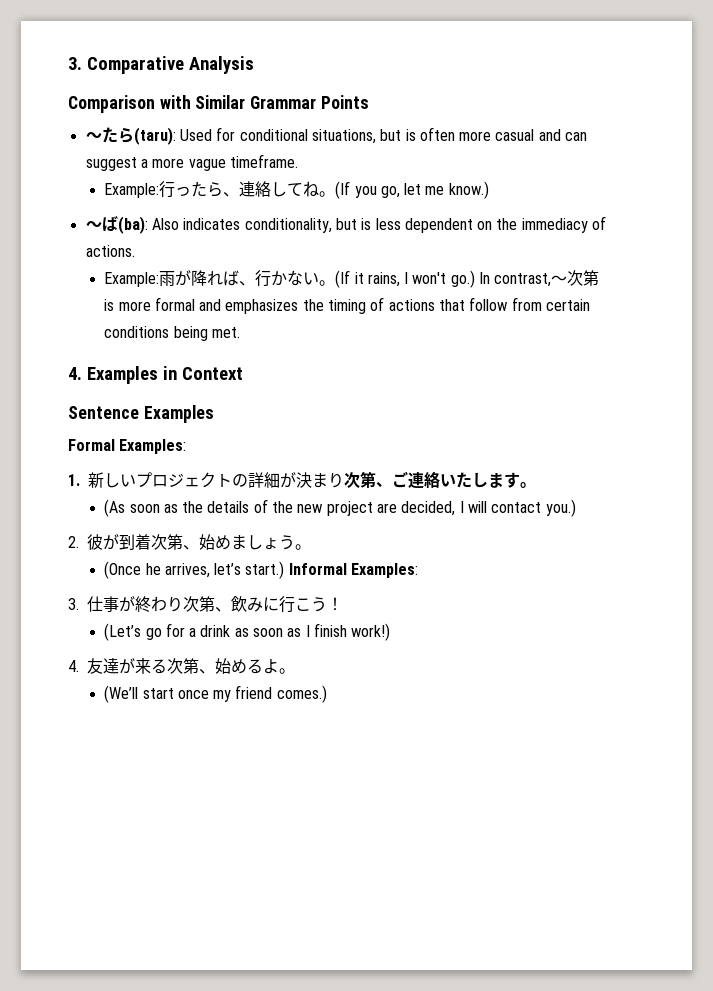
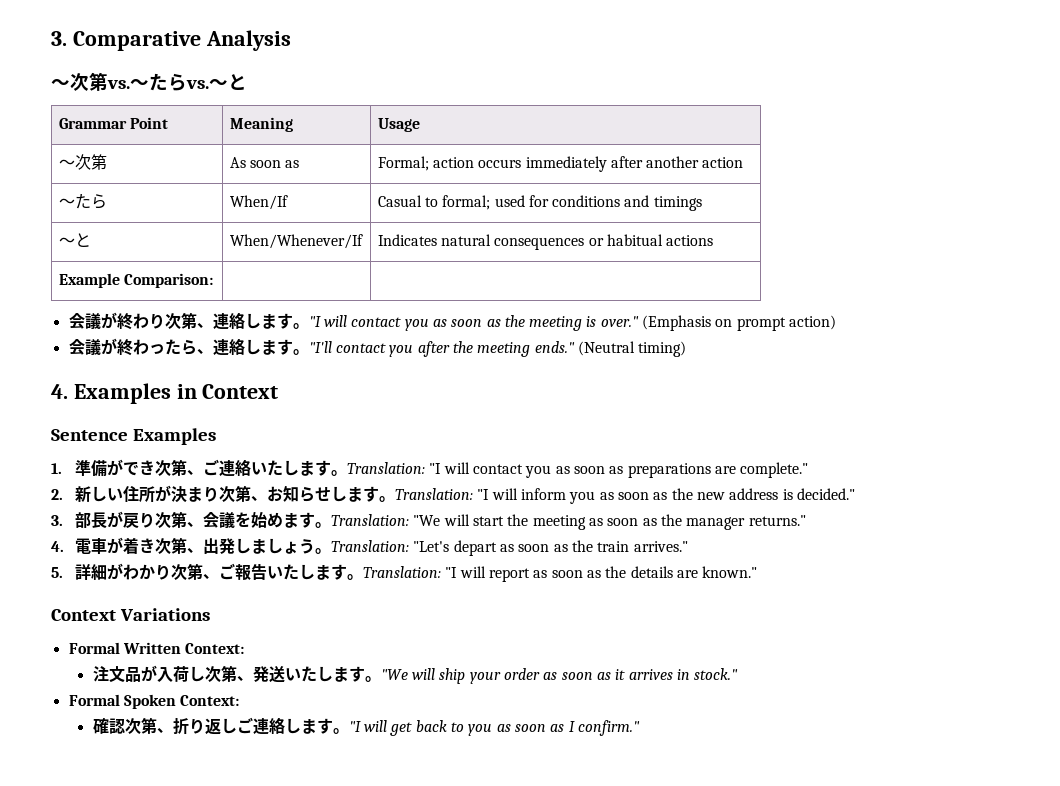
- Comparison with Similar Grammar Points
- ～たら(taru): Used for conditional situations, but is often more casual and can suggest a more vague timeframe.
- Example:行ったら、連絡してね。(If you go, let me know.)
- ～ば(ba): Also indicates conditionality, but is less dependent on the immediacy of actions.
- Example:雨が降れば、行かない。(If it rains, I won't go.) In contrast,～次第is more formal and emphasizes the timing of actions that follow from certain conditions being met.
+ ～次第vs.～たらvs.～と
+ Grammar Point | Meaning | Usage
+ ～次第 | As soon as | Formal; action occurs immediately after another action
+ ～たら | When/If | Casual to formal; used for conditions and timings
+ ～と | When/Whenever/If | Indicates natural consequences or habitual actions
+ Example Comparison: | |
+ 会議が終わり次第、連絡します。"I will contact you as soon as the meeting is over." (Emphasis on prompt action)
+ 会議が終わったら、連絡します。"I'll contact you after the meeting ends." (Neutral timing)
- Formal Examples:
- 1.新しいプロジェクトの詳細が決まり次第、ご連絡いたします。
- (As soon as the details of the new project are decided, I will contact you.)
- 2.彼が到着次第、始めましょう。
- (Once he arrives, let’s start.) Informal Examples:
- 3.仕事が終わり次第、飲みに行こう！
- (Let’s go for a drink as soon as I finish work!)
- 4.友達が来る次第、始めるよ。
- (We’ll start once my friend comes.)
+ 1.準備ができ次第、ご連絡いたします。Translation: "I will contact you as soon as preparations are complete."
+ 2.新しい住所が決まり次第、お知らせします。Translation: "I will inform you as soon as the new address is decided."
+ 3.部長が戻り次第、会議を始めます。Translation: "We will start the meeting as soon as the manager returns."
+ 4.電車が着き次第、出発しましょう。Translation: "Let's depart as soon as the train arrives."
+ 5.詳細がわかり次第、ご報告いたします。Translation: "I will report as soon as the details are known."
+ Context Variations
+ Formal Written Context:
+ 注文品が入荷し次第、発送いたします。"We will ship your order as soon as it arrives in stock."
+ Formal Spoken Context:
+ 確認次第、折り返しご連絡します。"I will get back to you as soon as I confirm."

